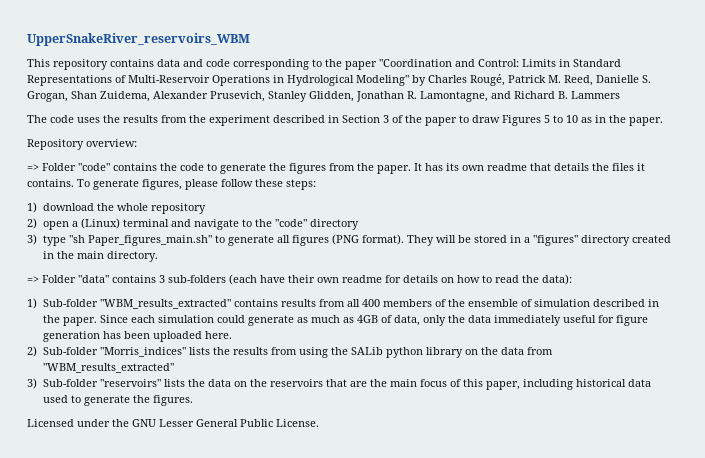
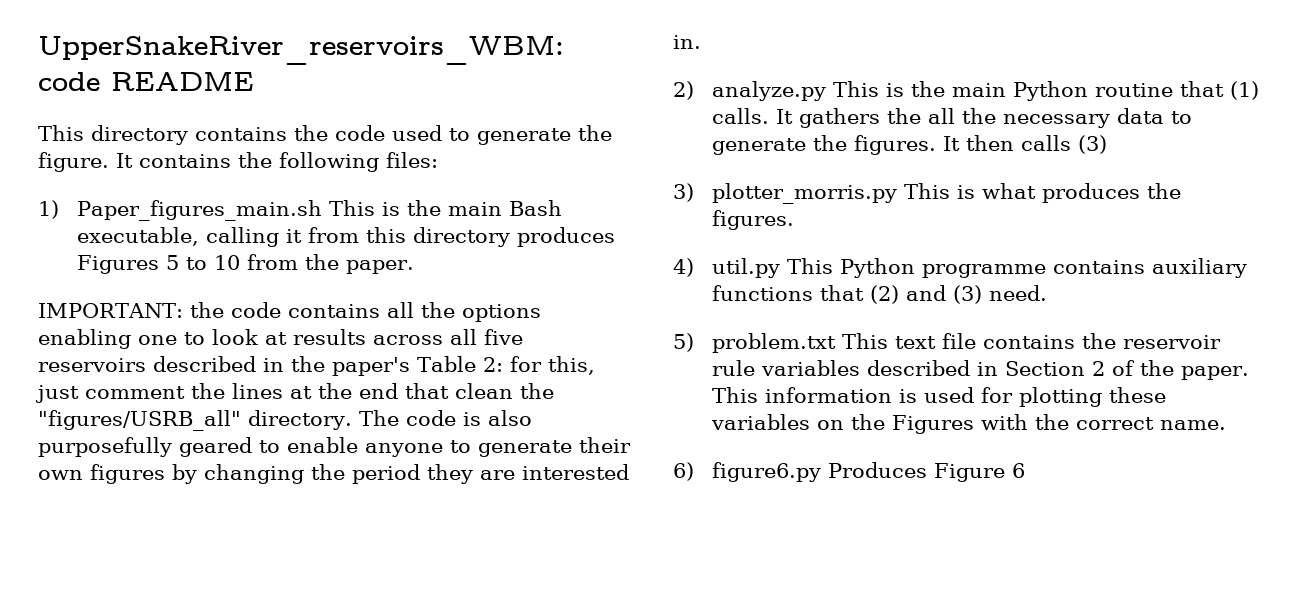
- UpperSnakeRiver_reservoirs_WBM
- This repository contains data and code corresponding to the paper "Coordination and Control: Limits in Standard Representations of Multi-Reservoir Operations in Hydrological Modeling" by Charles Rougé, Patrick M. Reed, Danielle S. Grogan, Shan Zuidema, Alexander Prusevich, Stanley Glidden, Jonathan R. Lamontagne, and Richard B. Lammers
- The code uses the results from the experiment described in Section 3 of the paper to draw Figures 5 to 10 as in the paper.
+ UpperSnakeRiver_reservoirs_WBM: code README
+ This directory contains the code used to generate the figure. It contains the following files:
+ 1) Paper_figures_main.sh This is the main Bash executable, calling it from this directory produces Figures 5 to 10 from the paper.
- Repository overview:
- => Folder "code" contains the code to generate the figures from the paper. It has its own readme that details the files it contains. To generate figures, please follow these steps:
- 1) download the whole repository
- 2) open a (Linux) terminal and navigate to the "code" directory
- 3) type "sh Paper_figures_main.sh" to generate all figures (PNG format). They will be stored in a "figures" directory created in the main directory.
- => Folder "data" contains 3 sub-folders (each have their own readme for details on how to read the data):
- 1) Sub-folder "WBM_results_extracted" contains results from all 400 members of the ensemble of simulation described in the paper. Since each simulation could generate as much as 4GB of data, only the data immediately useful for figure generation has been uploaded here.
- 2) Sub-folder "Morris_indices" lists the results from using the SALib python library on the data from "WBM_results_extracted"
- 3) Sub-folder "reservoirs" lists the data on the reservoirs that are the main focus of this paper, including historical data used to generate the figures.
- Licensed under the GNU Lesser General Public License.
+ IMPORTANT: the code contains all the options enabling one to look at results across all five reservoirs described in the paper's Table 2: for this, just comment the lines at the end that clean the "figures/USRB_all" directory. The code is also purposefully geared to enable anyone to generate their own figures by changing the period they are interested in.
+ 2) analyze.py This is the main Python routine that (1) calls. It gathers the all the necessary data to generate the figures. It then calls (3)
+ 3) plotter_morris.py This is what produces the figures.
+ 4) util.py This Python programme contains auxiliary functions that (2) and (3) need.
+ 5) problem.txt This text file contains the reservoir rule variables described in Section 2 of the paper. This information is used for plotting these variables on the Figures with the correct name.
+ 6) figure6.py Produces Figure 6

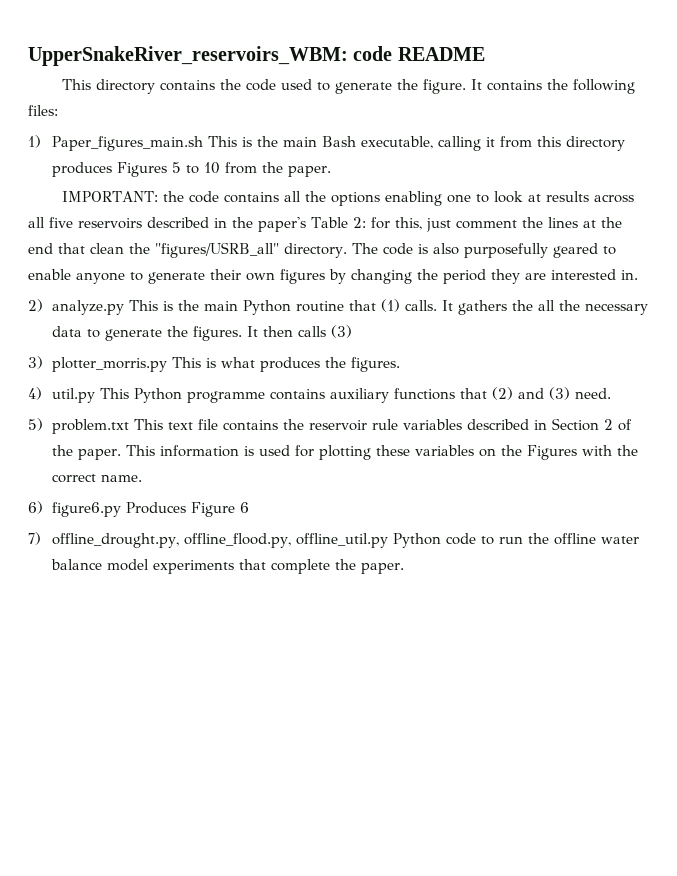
+ 7) offline_drought.py, offline_flood.py, offline_util.py Python code to run the offline water balance model experiments that complete the paper.

